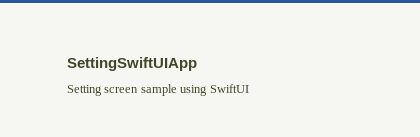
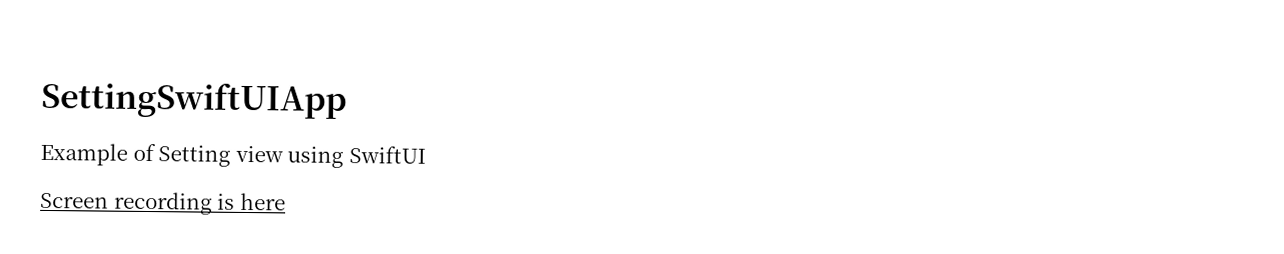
- Setting screen sample using SwiftUI
+ Example of Setting view using SwiftUI
+ Screen recording is here

